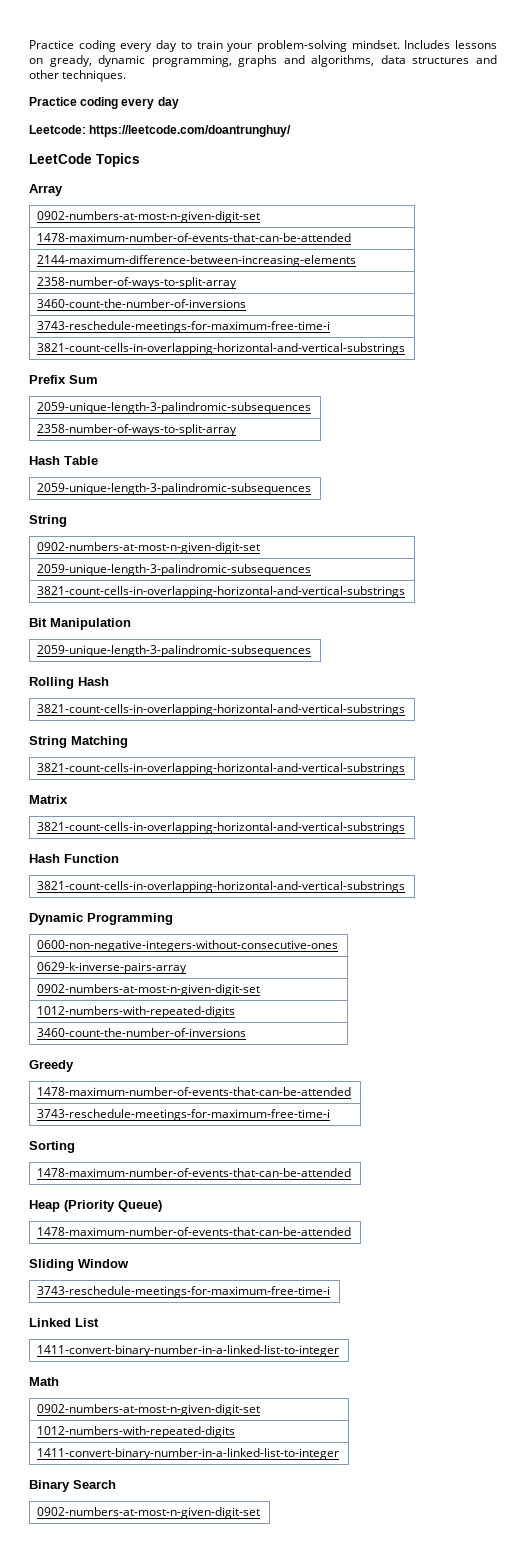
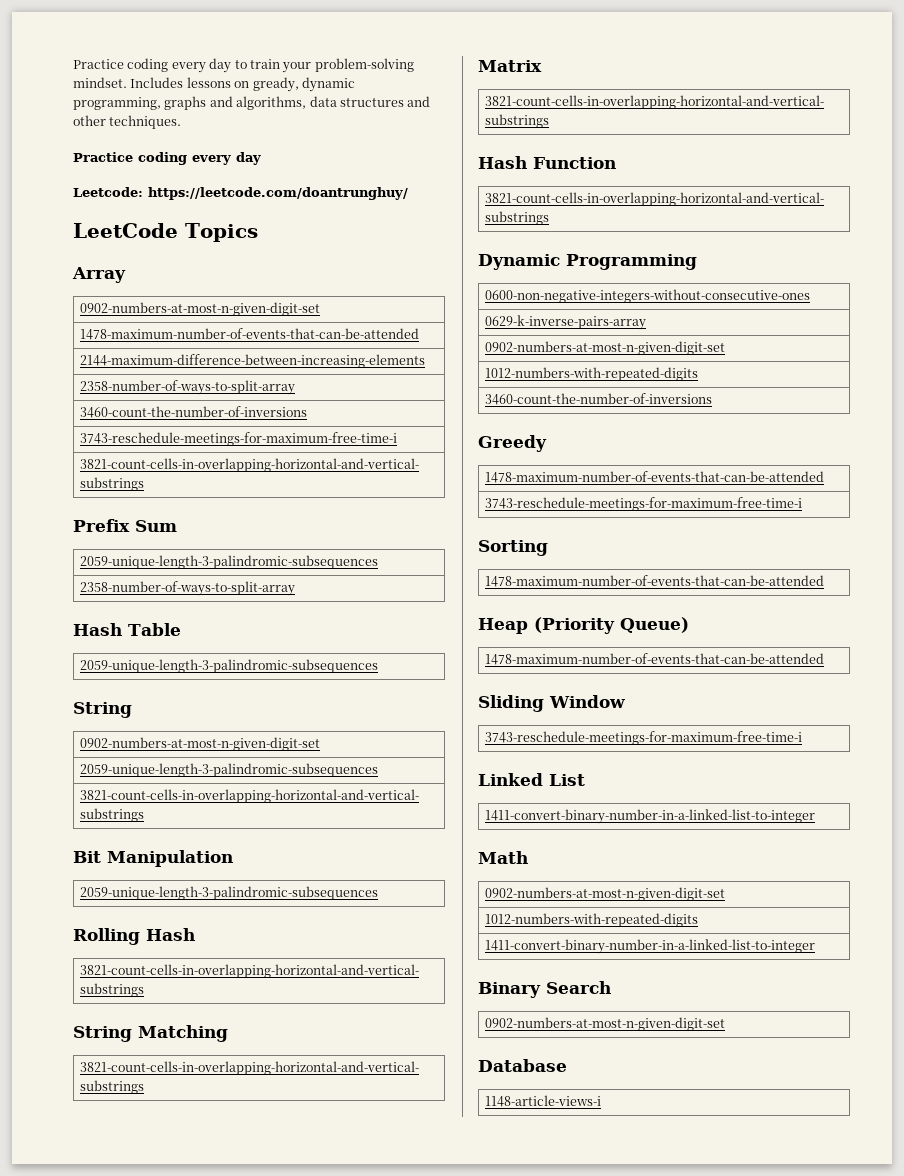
+ Database
+ 1148-article-views-i

